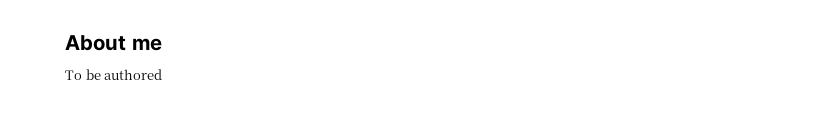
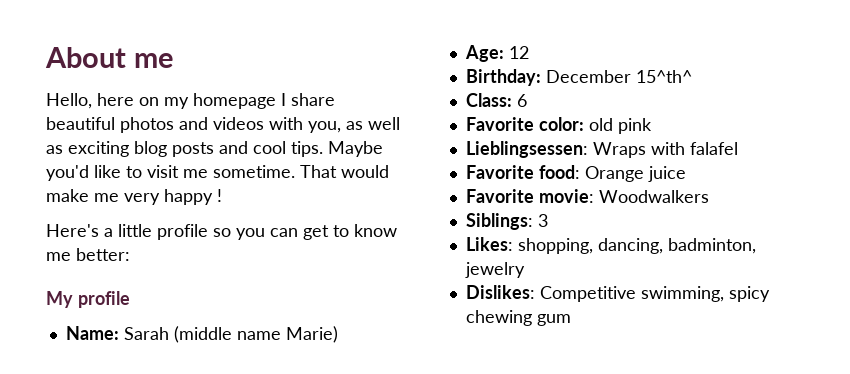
- To be authored
+ Hello, here on my homepage I share beautiful photos and videos with you, as well as exciting blog posts and cool tips. Maybe you'd like to visit me sometime. That would make me very happy !
+ Here's a little profile so you can get to know me better:
+ My profile
+ Name: Sarah (middle name Marie)
+ Age: 12
+ Birthday: December 15^th^
+ Class: 6
+ Favorite color: old pink
+ Lieblingsessen: Wraps with falafel
+ Favorite food: Orange juice
+ Favorite movie: Woodwalkers
+ Siblings: 3
+ Likes: shopping, dancing, badminton, jewelry
+ Dislikes: Competitive swimming, spicy chewing gum

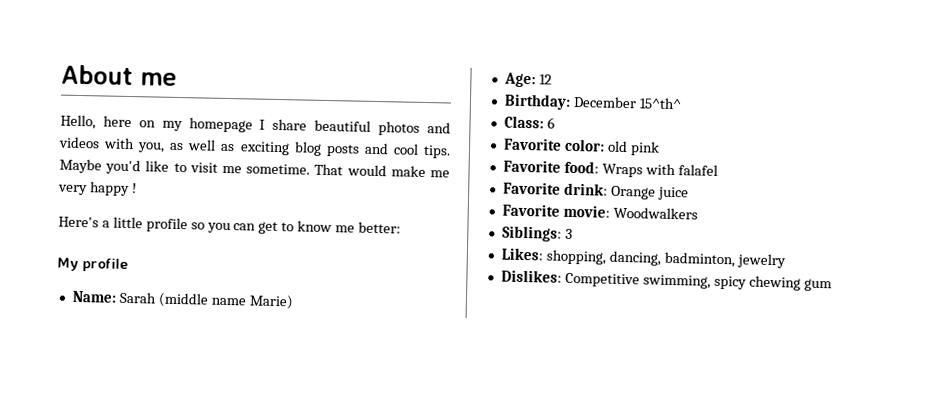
- Lieblingsessen: Wraps with falafel
+ Favorite food: Wraps with falafel
- Favorite food: Orange juice
+ Favorite drink: Orange juice

